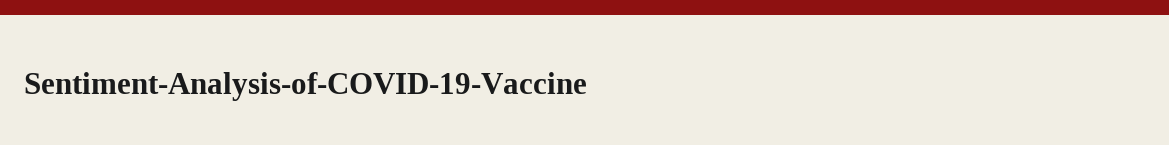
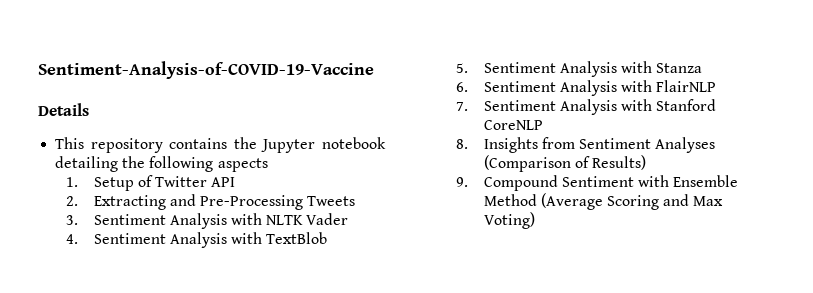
+ Details
+ This repository contains the Jupyter notebook detailing the following aspects
+ 1. Setup of Twitter API
+ 2. Extracting and Pre-Processing Tweets
+ 3. Sentiment Analysis with NLTK Vader
+ 4. Sentiment Analysis with TextBlob
+ 5. Sentiment Analysis with Stanza
+ 6. Sentiment Analysis with FlairNLP
+ 7. Sentiment Analysis with Stanford CoreNLP
+ 8. Insights from Sentiment Analyses (Comparison of Results)
+ 9. Compound Sentiment with Ensemble Method (Average Scoring and Max Voting)

